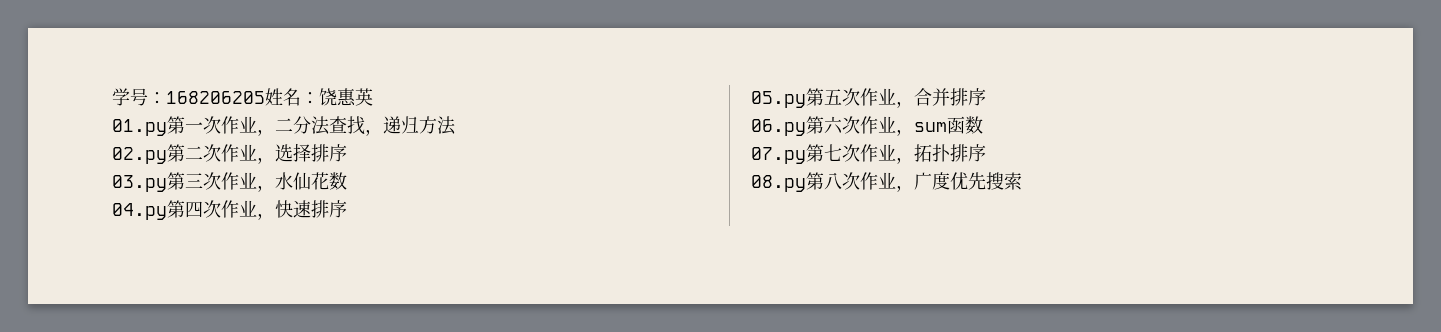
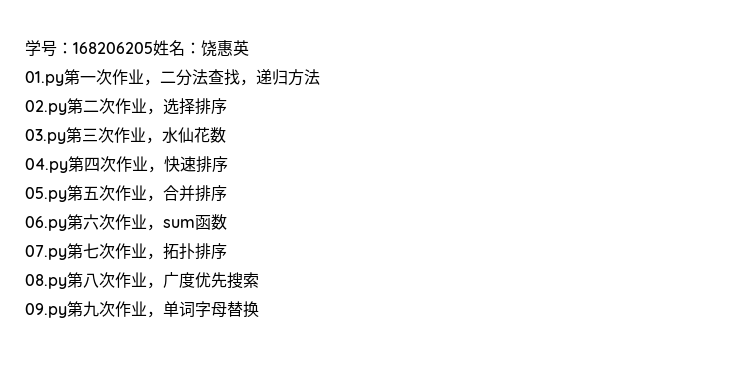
+ 09.py第九次作业，单词字母替换

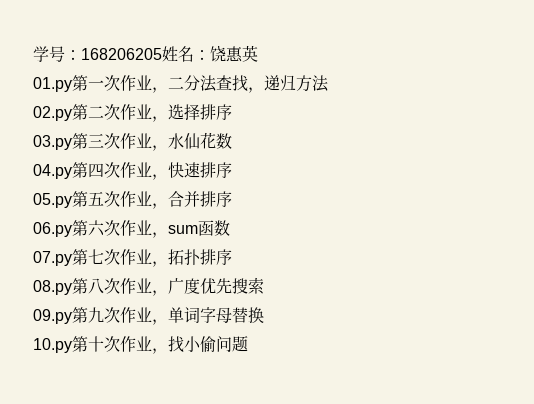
+ 10.py第十次作业，找小偷问题

